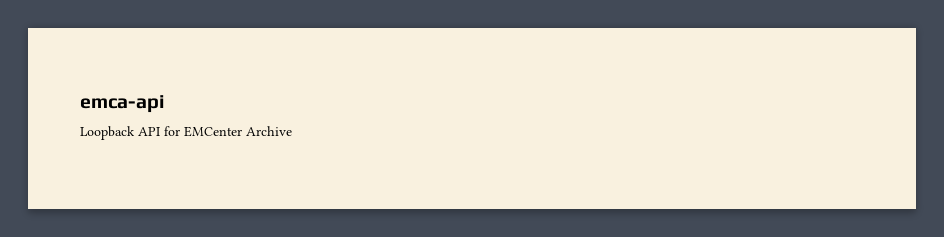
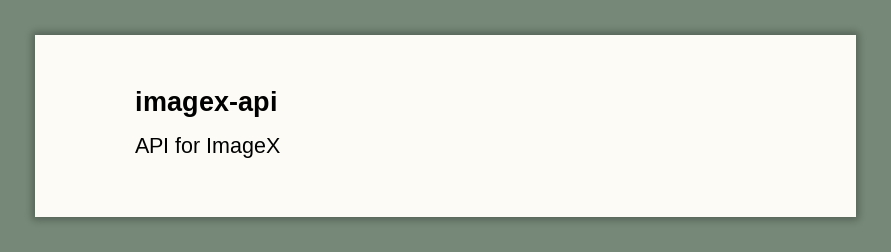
- emca-api
- Loopback API for EMCenter Archive
+ imagex-api
+ API for ImageX

